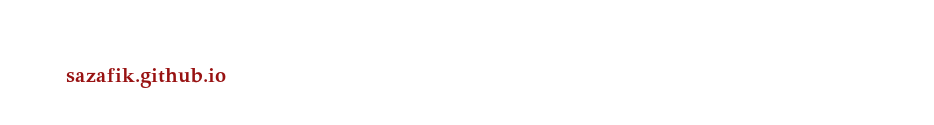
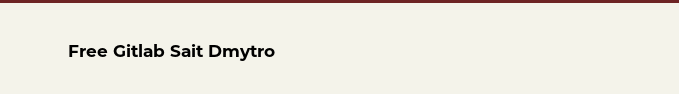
- sazafik.github.io
+ Free Gitlab Sait Dmytro

